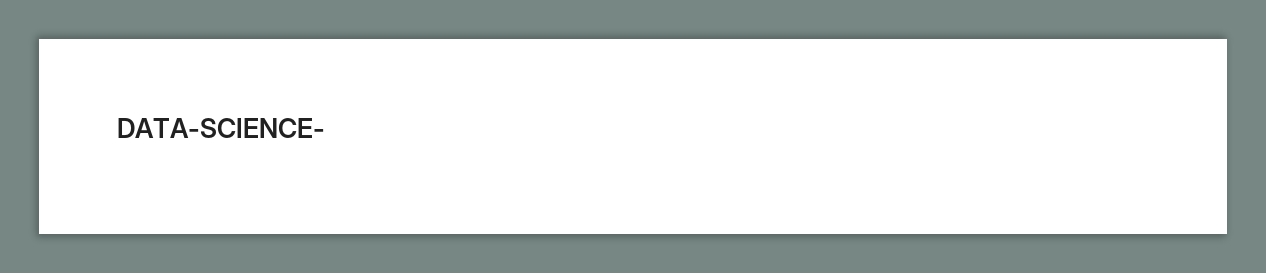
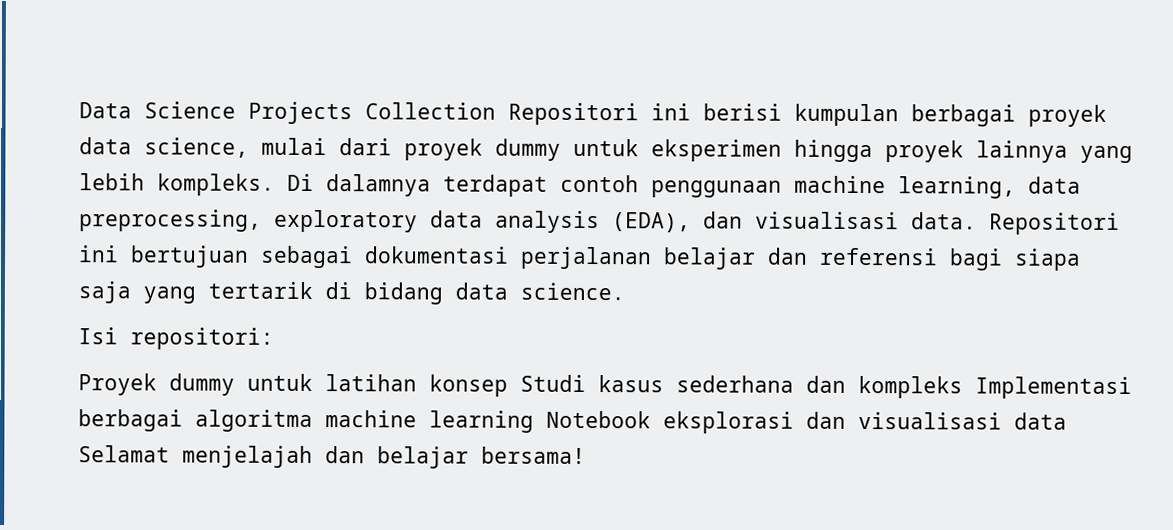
- DATA-SCIENCE-
+ Data Science Projects Collection Repositori ini berisi kumpulan berbagai proyek data science, mulai dari proyek dummy untuk eksperimen hingga proyek lainnya yang lebih kompleks. Di dalamnya terdapat contoh penggunaan machine learning, data preprocessing, exploratory data analysis (EDA), dan visualisasi data. Repositori ini bertujuan sebagai dokumentasi perjalanan belajar dan referensi bagi siapa saja yang tertarik di bidang data science.
+ Isi repositori:
+ Proyek dummy untuk latihan konsep Studi kasus sederhana dan kompleks Implementasi berbagai algoritma machine learning Notebook eksplorasi dan visualisasi data Selamat menjelajah dan belajar bersama!

